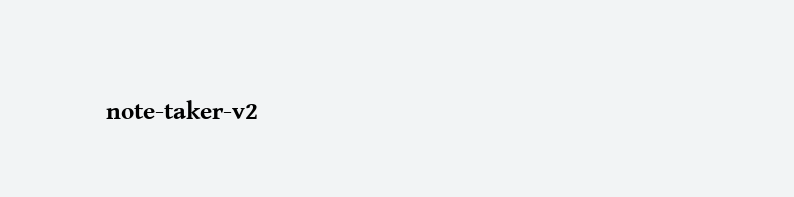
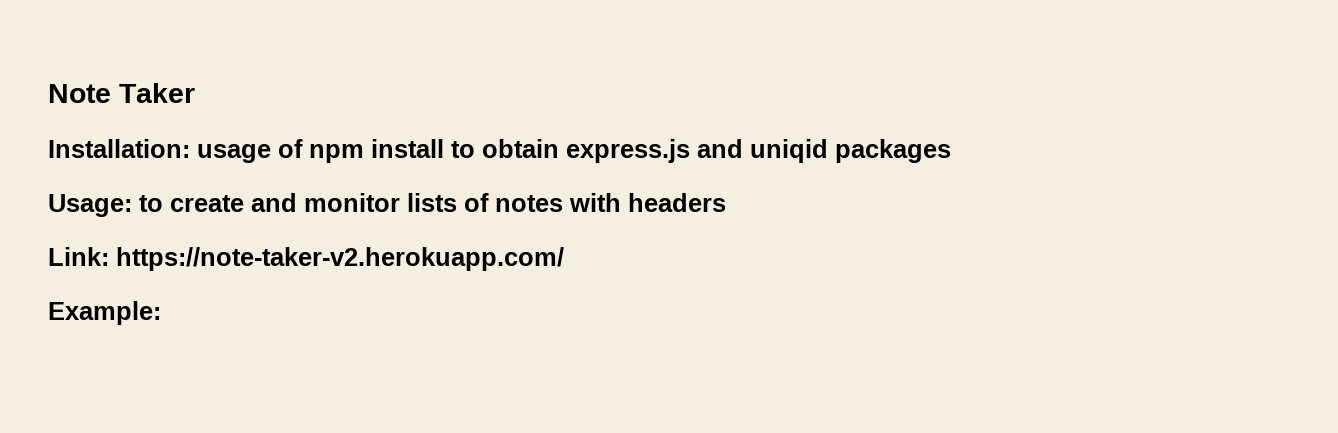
- note-taker-v2
+ Note Taker
+ Installation: usage of npm install to obtain express.js and uniqid packages
+ Usage: to create and monitor lists of notes with headers
+ Link: https://note-taker-v2.herokuapp.com/
+ Example:

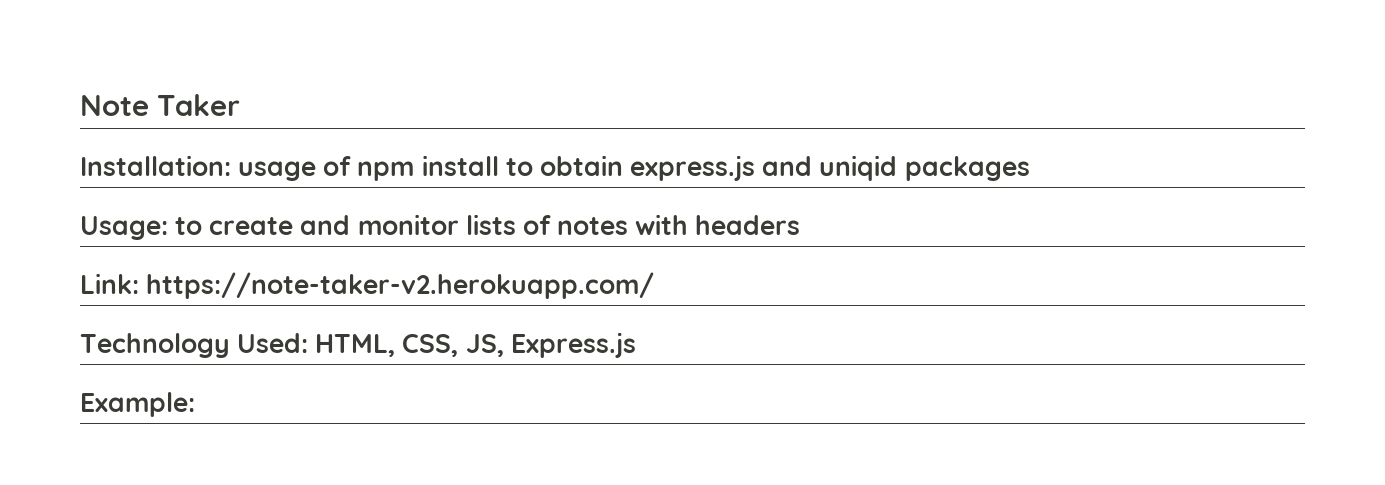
+ Technology Used: HTML, CSS, JS, Express.js

